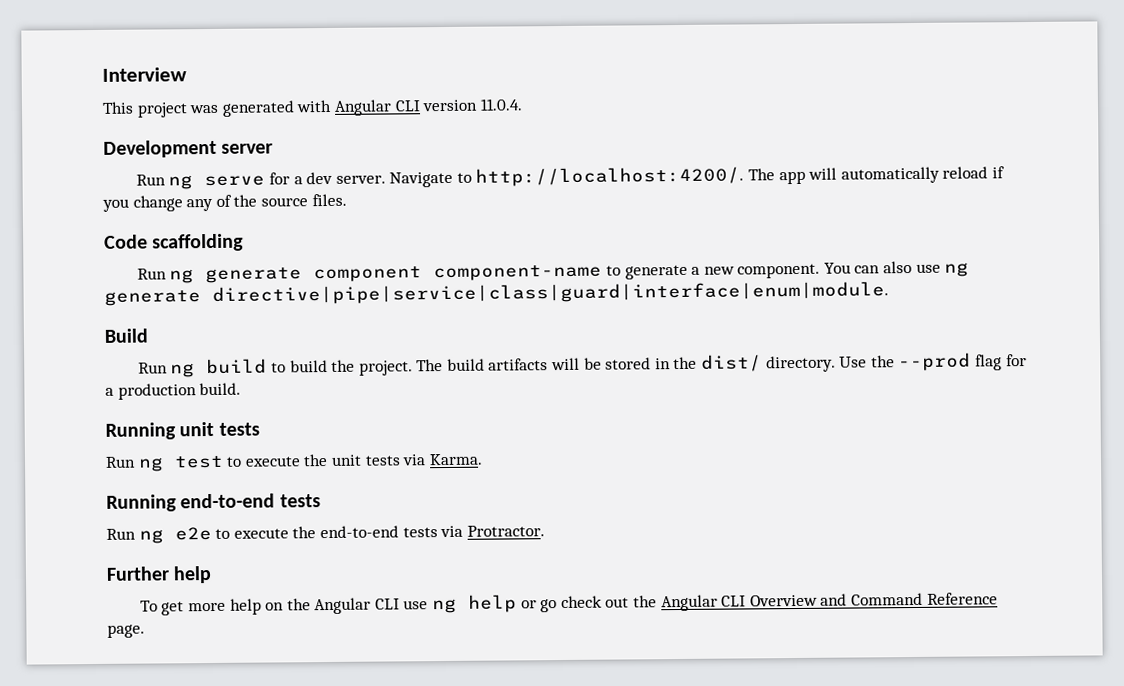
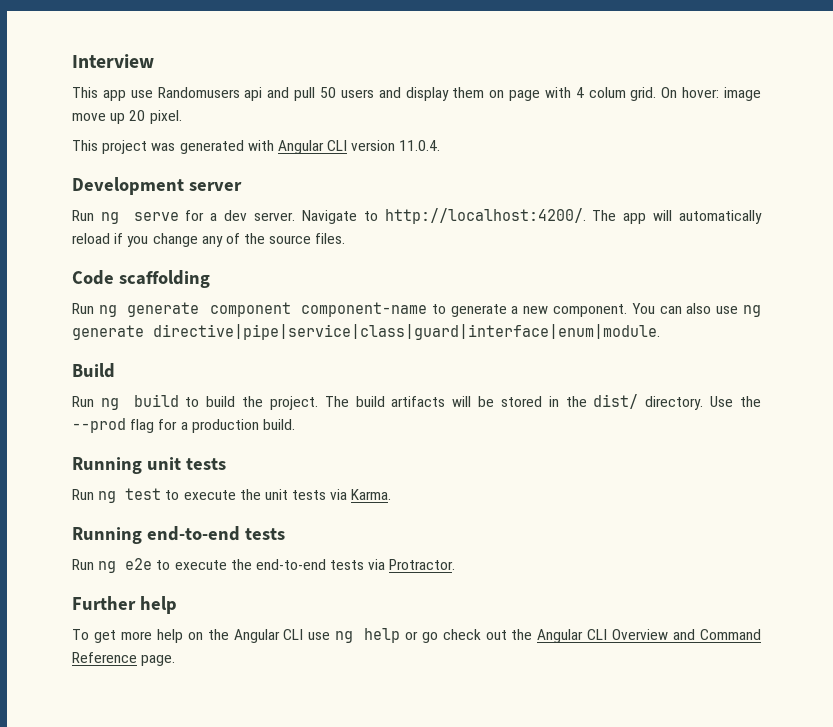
+ This app use Randomusers api and pull 50 users and display them on page with 4 colum grid. On hover: image move up 20 pixel.

